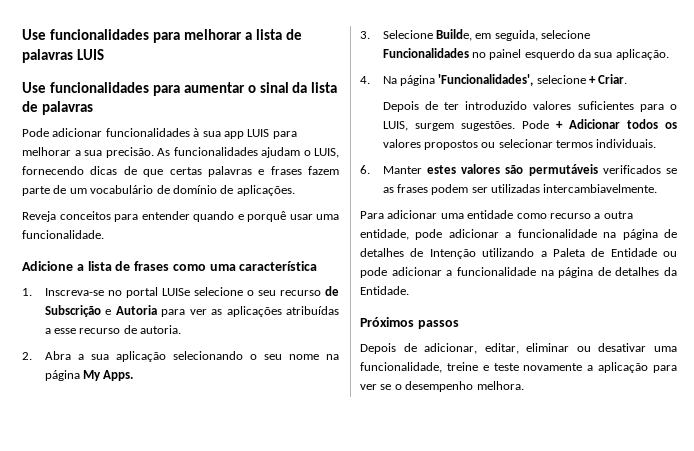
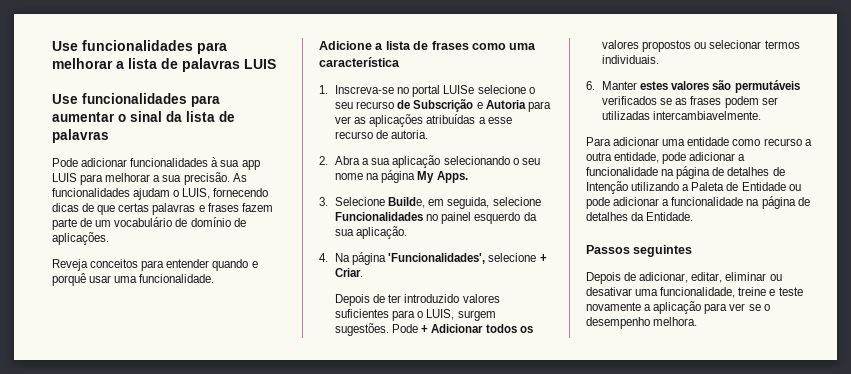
- Próximos passos
+ Passos seguintes

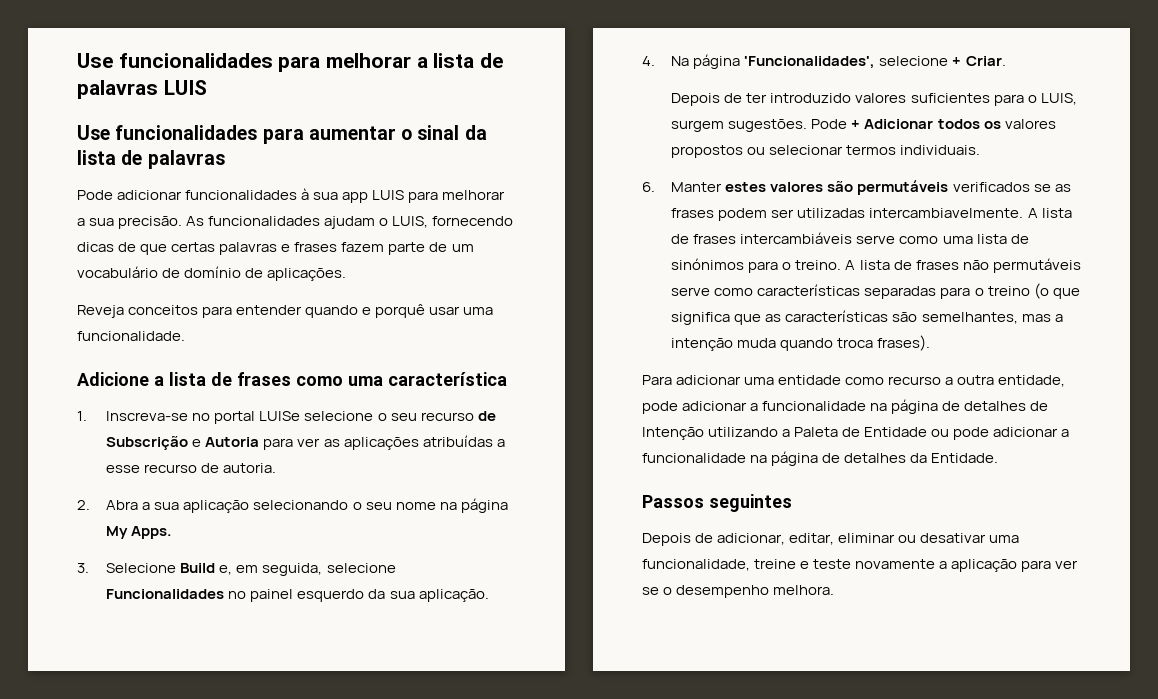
- 3. Selecione Builde, em seguida, selecione Funcionalidades no painel esquerdo da sua aplicação.
+ 3. Selecione Build e, em seguida, selecione Funcionalidades no painel esquerdo da sua aplicação.
+ A lista de frases intercambiáveis serve como uma lista de sinónimos para o treino. A lista de frases não permutáveis serve como características separadas para o treino (o que significa que as características são semelhantes, mas a intenção muda quando troca frases).

